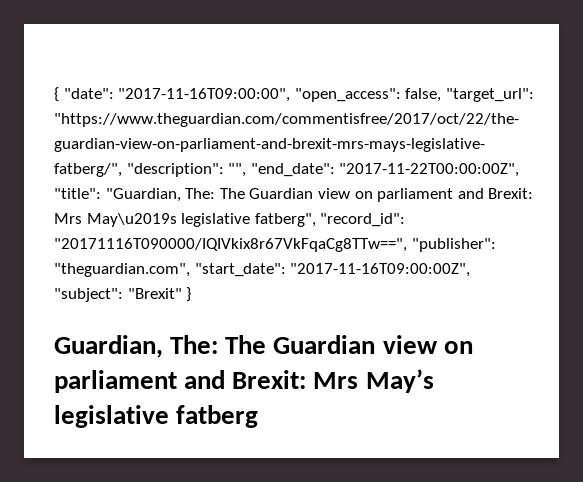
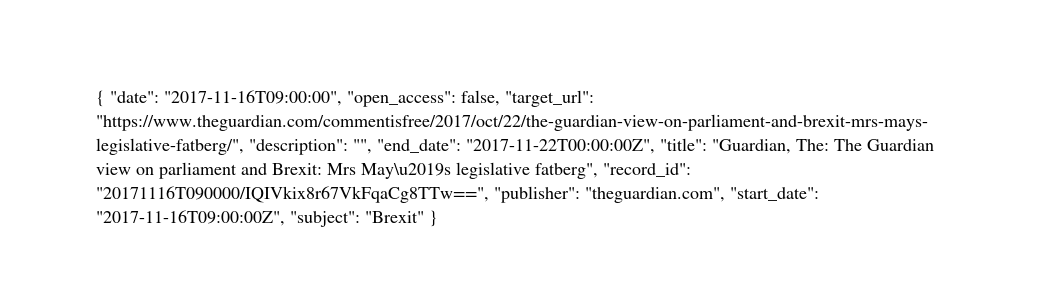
- Guardian, The: The Guardian view on parliament and Brexit: Mrs May’s legislative fatberg

